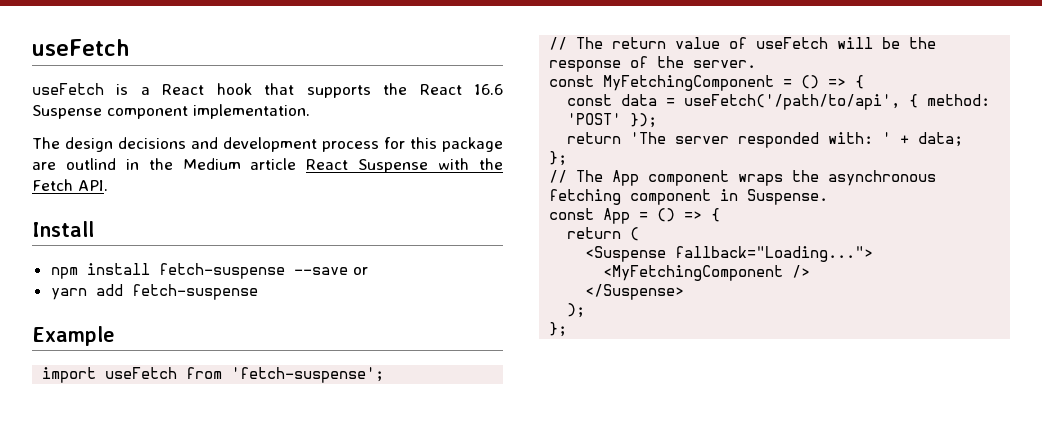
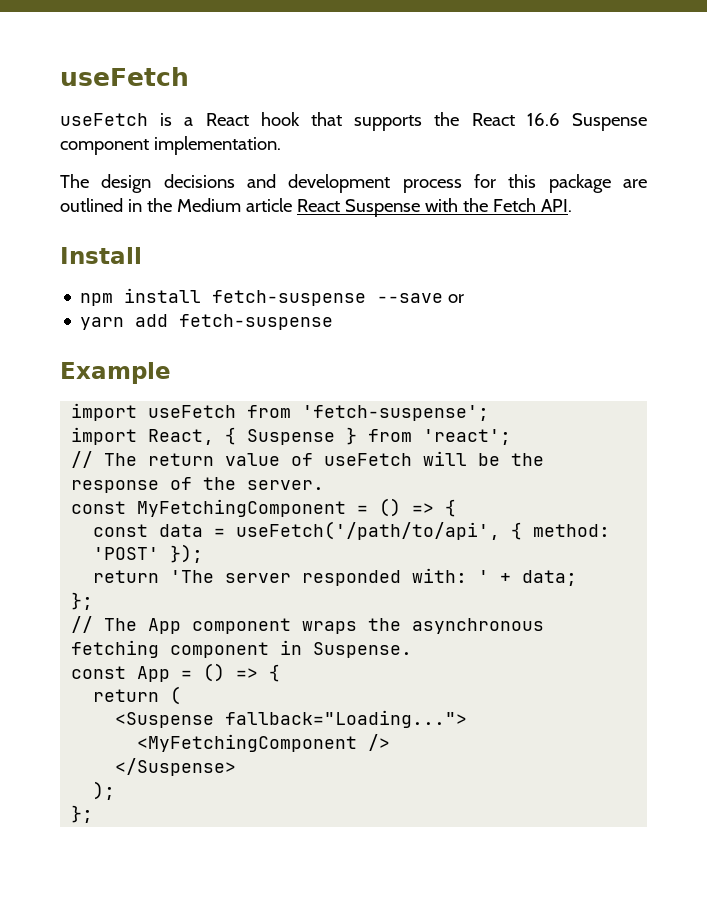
- The design decisions and development process for this package are outlind in the Medium article React Suspense with the Fetch API.
+ The design decisions and development process for this package are outlined in the Medium article React Suspense with the Fetch API.
+ import React, { Suspense } from 'react';

